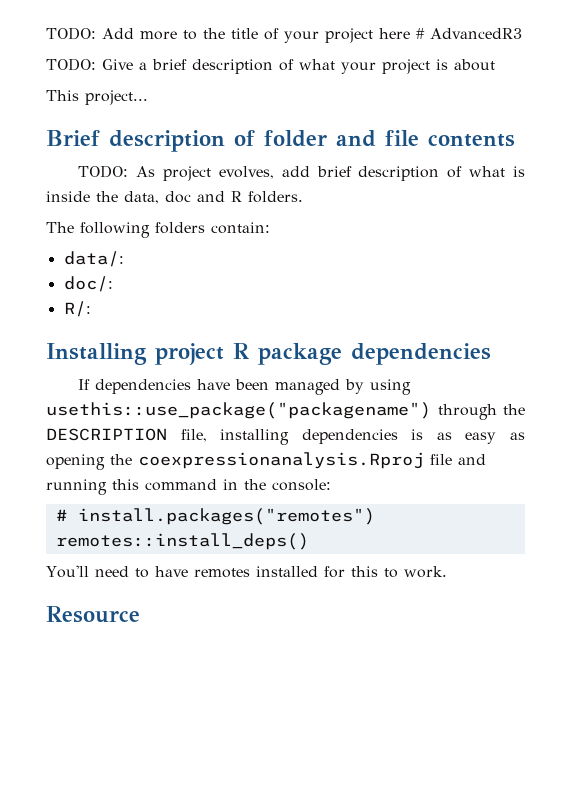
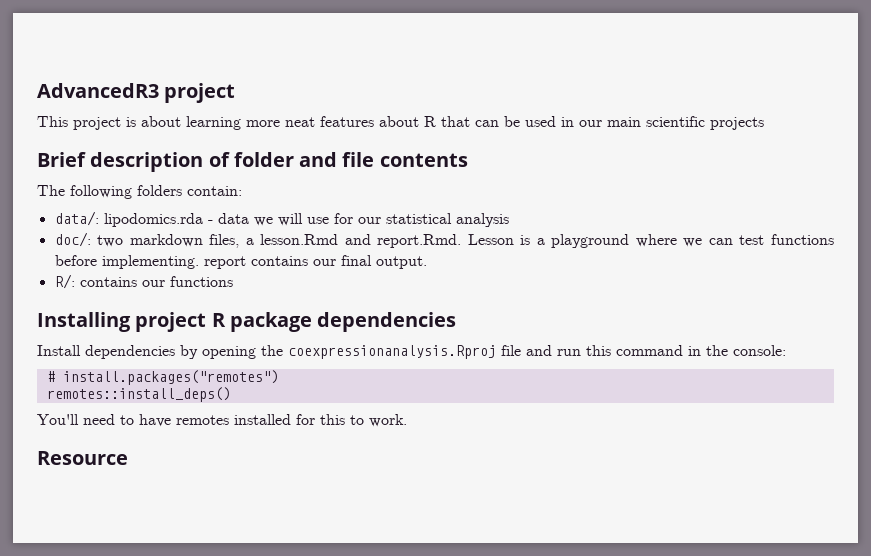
- TODO: Add more to the title of your project here # AdvancedR3
- TODO: Give a brief description of what your project is about
- This project...
+ AdvancedR3 project
+ This project is about learning more neat features about R that can be used in our main scientific projects
- TODO: As project evolves, add brief description of what is inside the data, doc and R folders.
- data/:
- doc/:
- R/:
+ data/: lipodomics.rda - data we will use for our statistical analysis
+ doc/: two markdown files, a lesson.Rmd and report.Rmd. Lesson is a playground where we can test functions before implementing. report contains our final output.
+ R/: contains our functions
- If dependencies have been managed by using usethis::use_package("packagename") through the DESCRIPTION file, installing dependencies is as easy as opening the coexpressionanalysis.Rproj file and running this command in the console:
+ Install dependencies by opening the coexpressionanalysis.Rproj file and run this command in the console:

